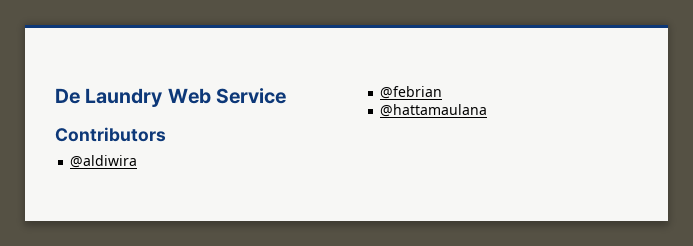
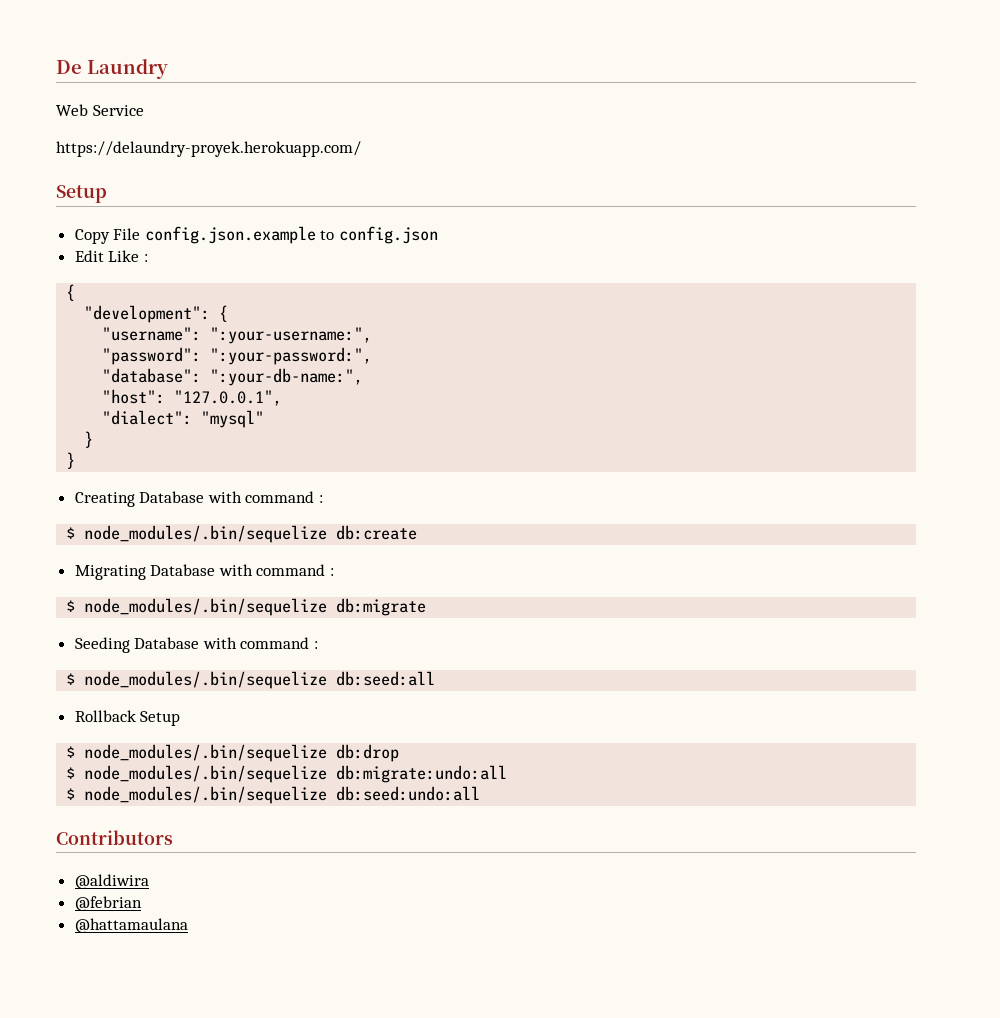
- De Laundry Web Service
+ De Laundry
+ Web Service
+ https://delaundry-proyek.herokuapp.com/
+ Setup
+ Copy File config.json.example to config.json
+ Edit Like :
+ {
+ "development": {
+ "username": ":your-username:",
+ "password": ":your-password:",
+ "database": ":your-db-name:",
+ "host": "127.0.0.1",
+ "dialect": "mysql"
+ }
+ }
+ Creating Database with command :
+ $ node_modules/.bin/sequelize db:create
+ Migrating Database with command :
+ $ node_modules/.bin/sequelize db:migrate
+ Seeding Database with command :
+ $ node_modules/.bin/sequelize db:seed:all
+ Rollback Setup
+ $ node_modules/.bin/sequelize db:drop
+ $ node_modules/.bin/sequelize db:migrate:undo:all
+ $ node_modules/.bin/sequelize db:seed:undo:all

